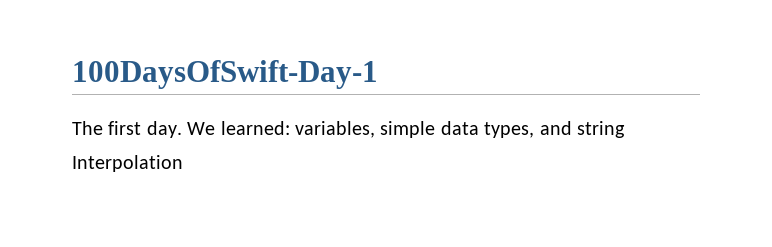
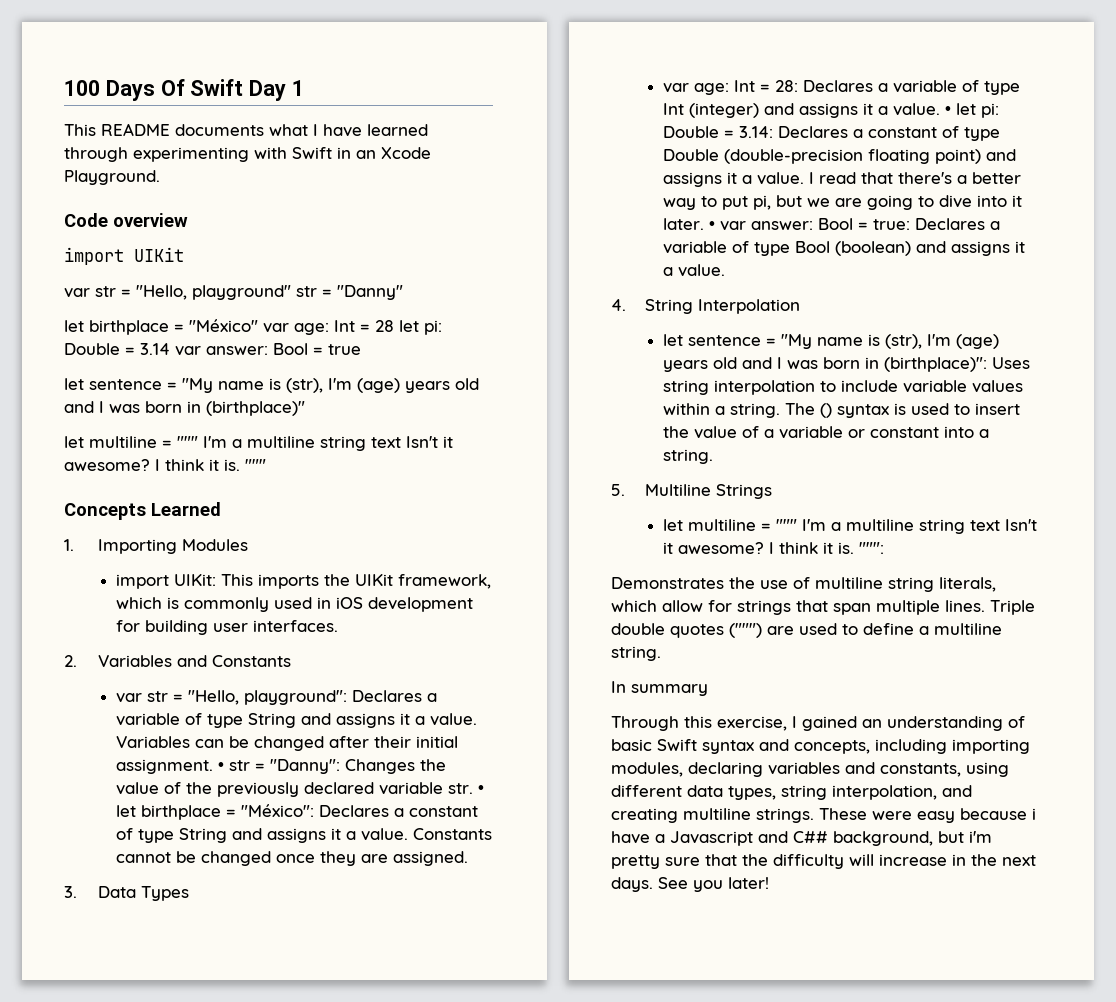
- 100DaysOfSwift-Day-1
- The first day. We learned: variables, simple data types, and string Interpolation
+ 100 Days Of Swift Day 1
+ This README documents what I have learned through experimenting with Swift in an Xcode Playground.
+ Code overview
+ import UIKit
+ var str = "Hello, playground" str = "Danny"
+ let birthplace = "México" var age: Int = 28 let pi: Double = 3.14 var answer: Bool = true
+ let sentence = "My name is (str), I'm (age) years old and I was born in (birthplace)"
+ let multiline = """ I'm a multiline string text Isn't it awesome? I think it is. """
+ Concepts Learned
+ 1. Importing Modules
+ import UIKit: This imports the UIKit framework, which is commonly used in iOS development for building user interfaces.
+ 2. Variables and Constants
+ var str = "Hello, playground": Declares a variable of type String and assigns it a value. Variables can be changed after their initial assignment. • str = "Danny": Changes the value of the previously declared variable str. • let birthplace = "México": Declares a constant of type String and assigns it a value. Constants cannot be changed once they are assigned.
+ 3. Data Types
+ var age: Int = 28: Declares a variable of type Int (integer) and assigns it a value. • let pi: Double = 3.14: Declares a constant of type Double (double-precision floating point) and assigns it a value. I read that there's a better way to put pi, but we are going to dive into it later. • var answer: Bool = true: Declares a variable of type Bool (boolean) and assigns it a value.
+ 4. String Interpolation
+ let sentence = "My name is (str), I'm (age) years old and I was born in (birthplace)": Uses string interpolation to include variable values within a string. The () syntax is used to insert the value of a variable or constant into a string.
+ 5. Multiline Strings
+ let multiline = """ I'm a multiline string text Isn't it awesome? I think it is. """:
+ Demonstrates the use of multiline string literals, which allow for strings that span multiple lines. Triple double quotes (""") are used to define a multiline string.
+ In summary
+ Through this exercise, I gained an understanding of basic Swift syntax and concepts, including importing modules, declaring variables and constants, using different data types, string interpolation, and creating multiline strings. These were easy because i have a Javascript and C## background, but i'm pretty sure that the difficulty will increase in the next days. See you later!

